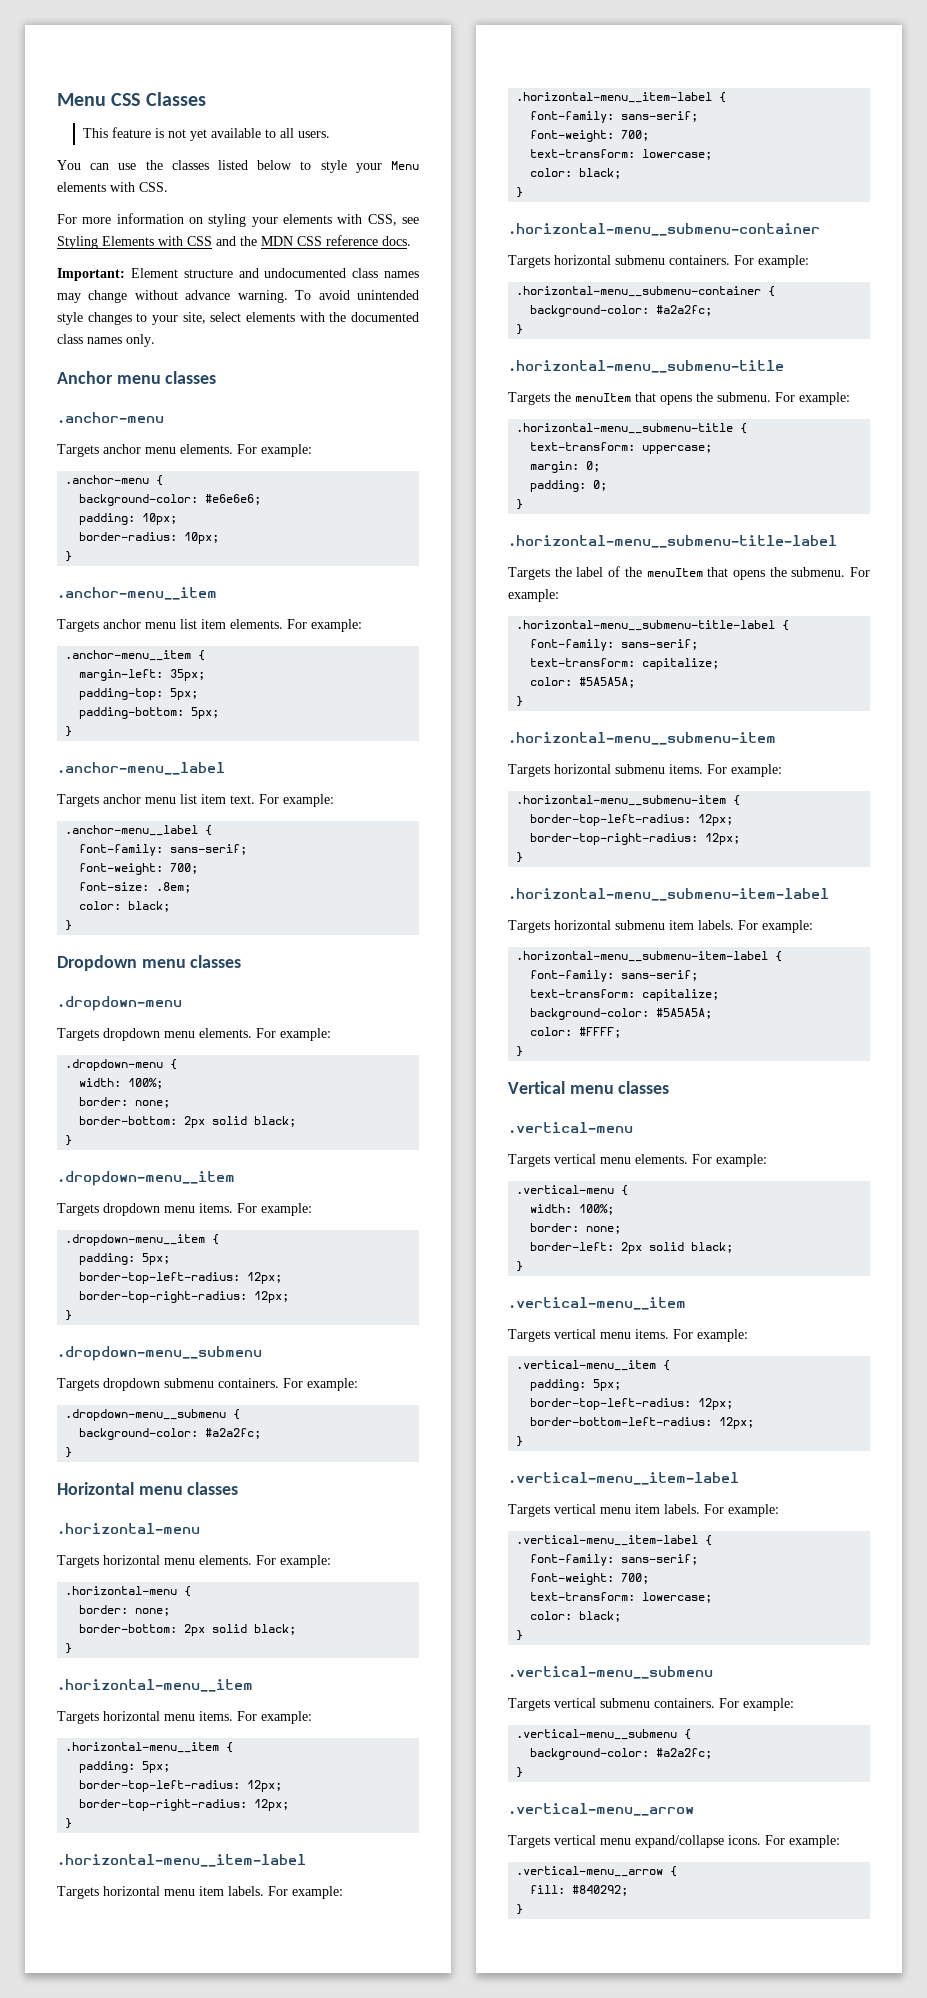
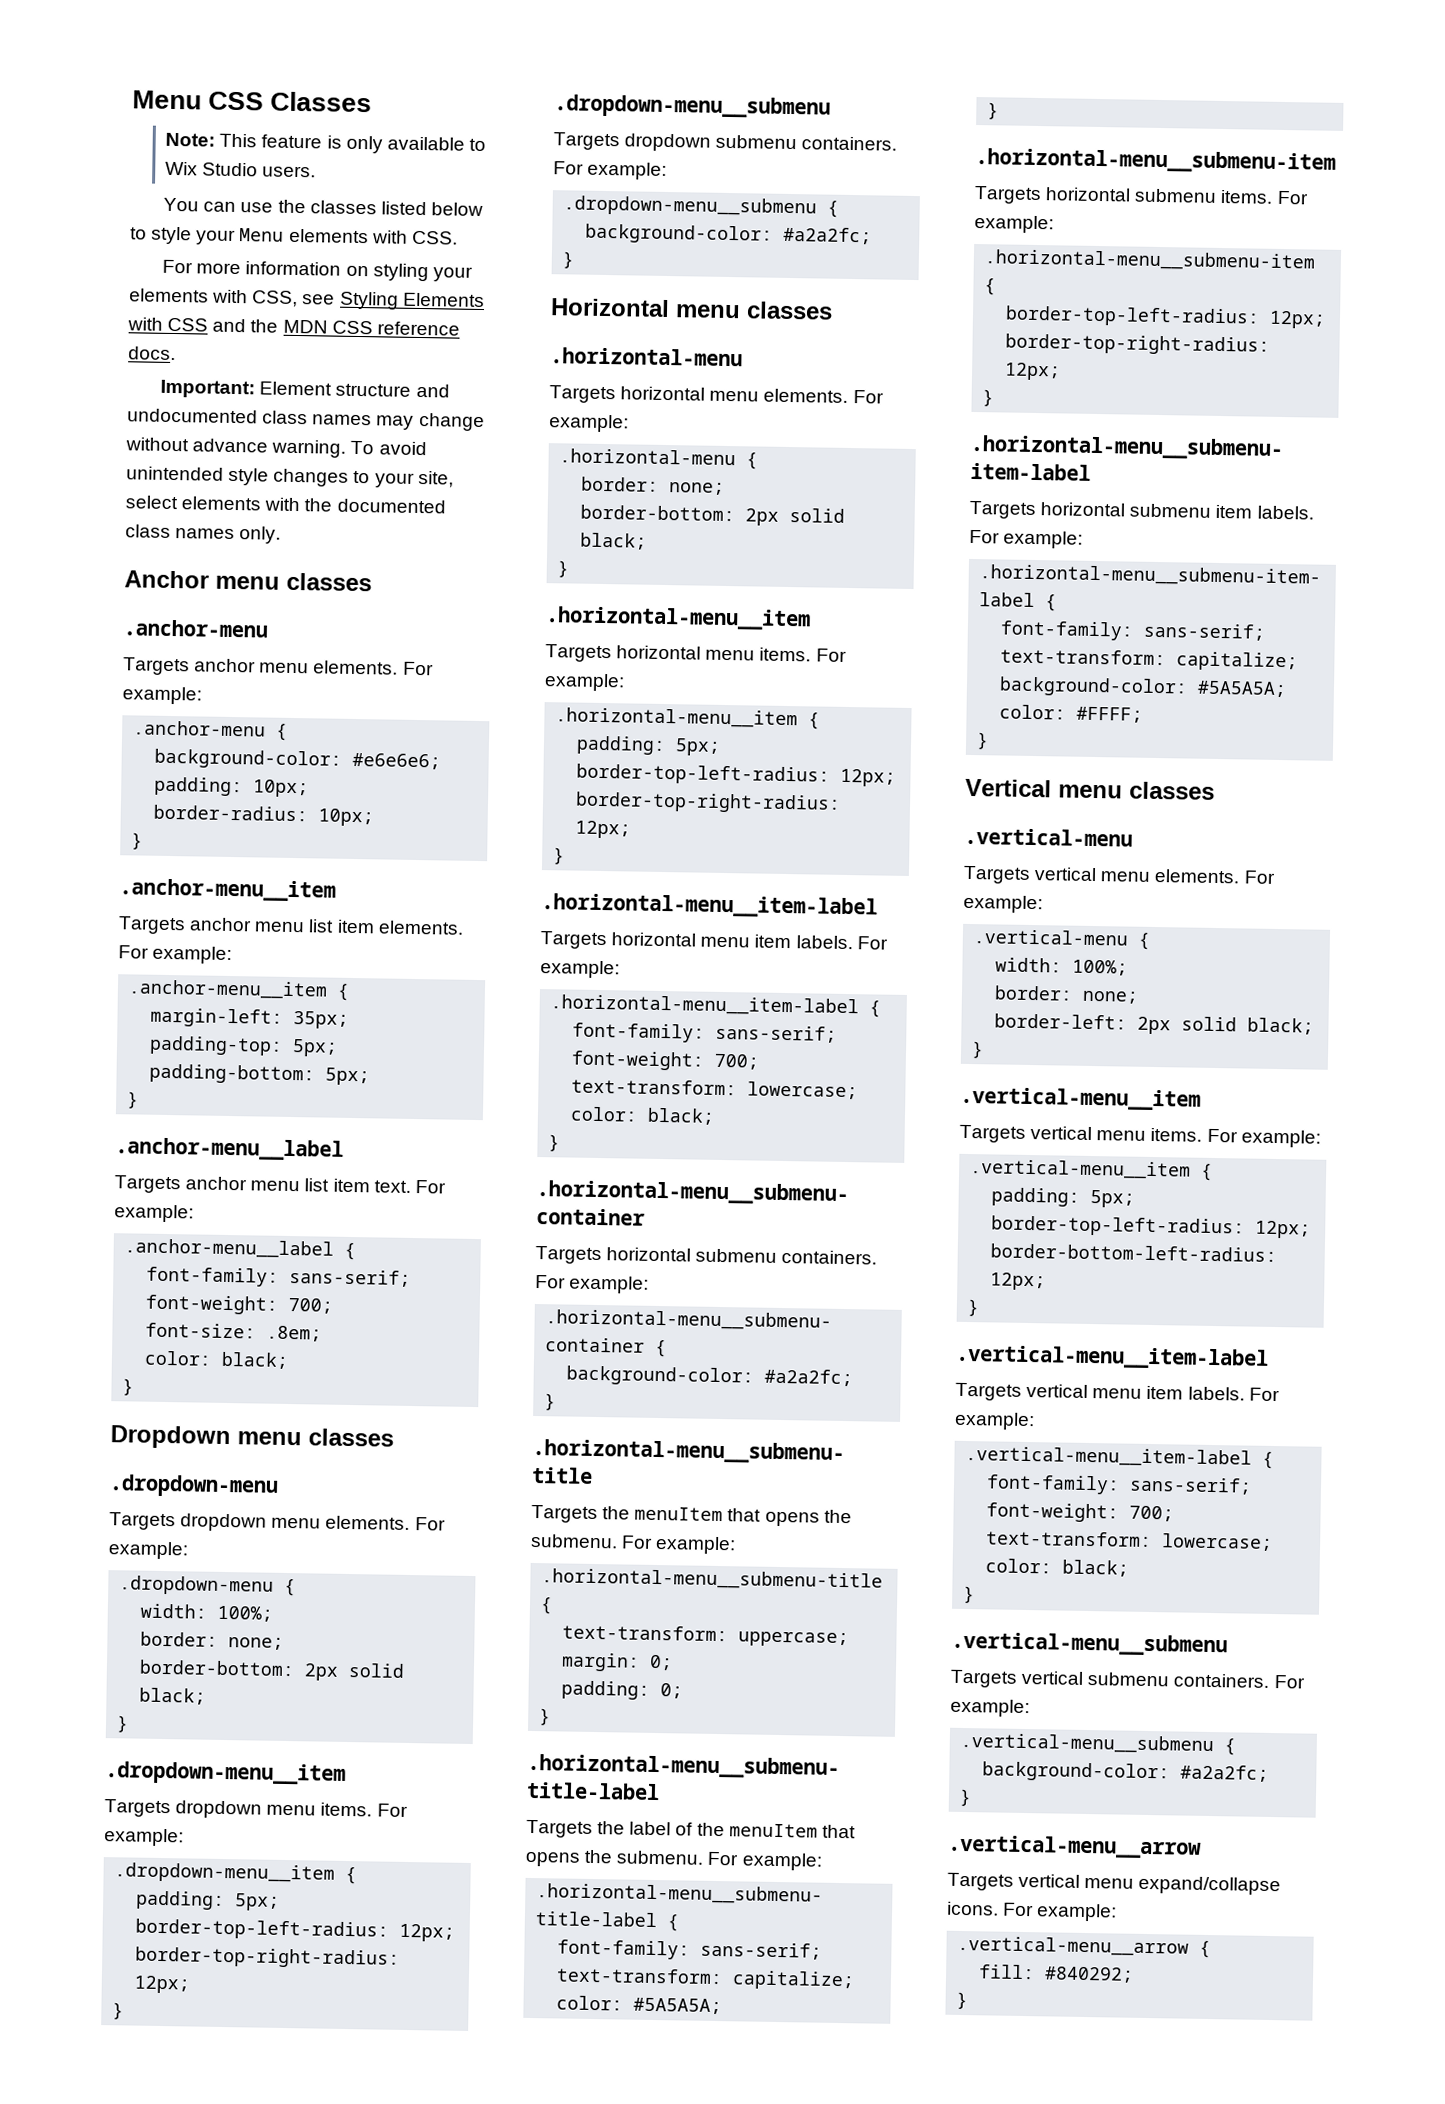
- This feature is not yet available to all users.
+ Note: This feature is only available to Wix Studio users.

